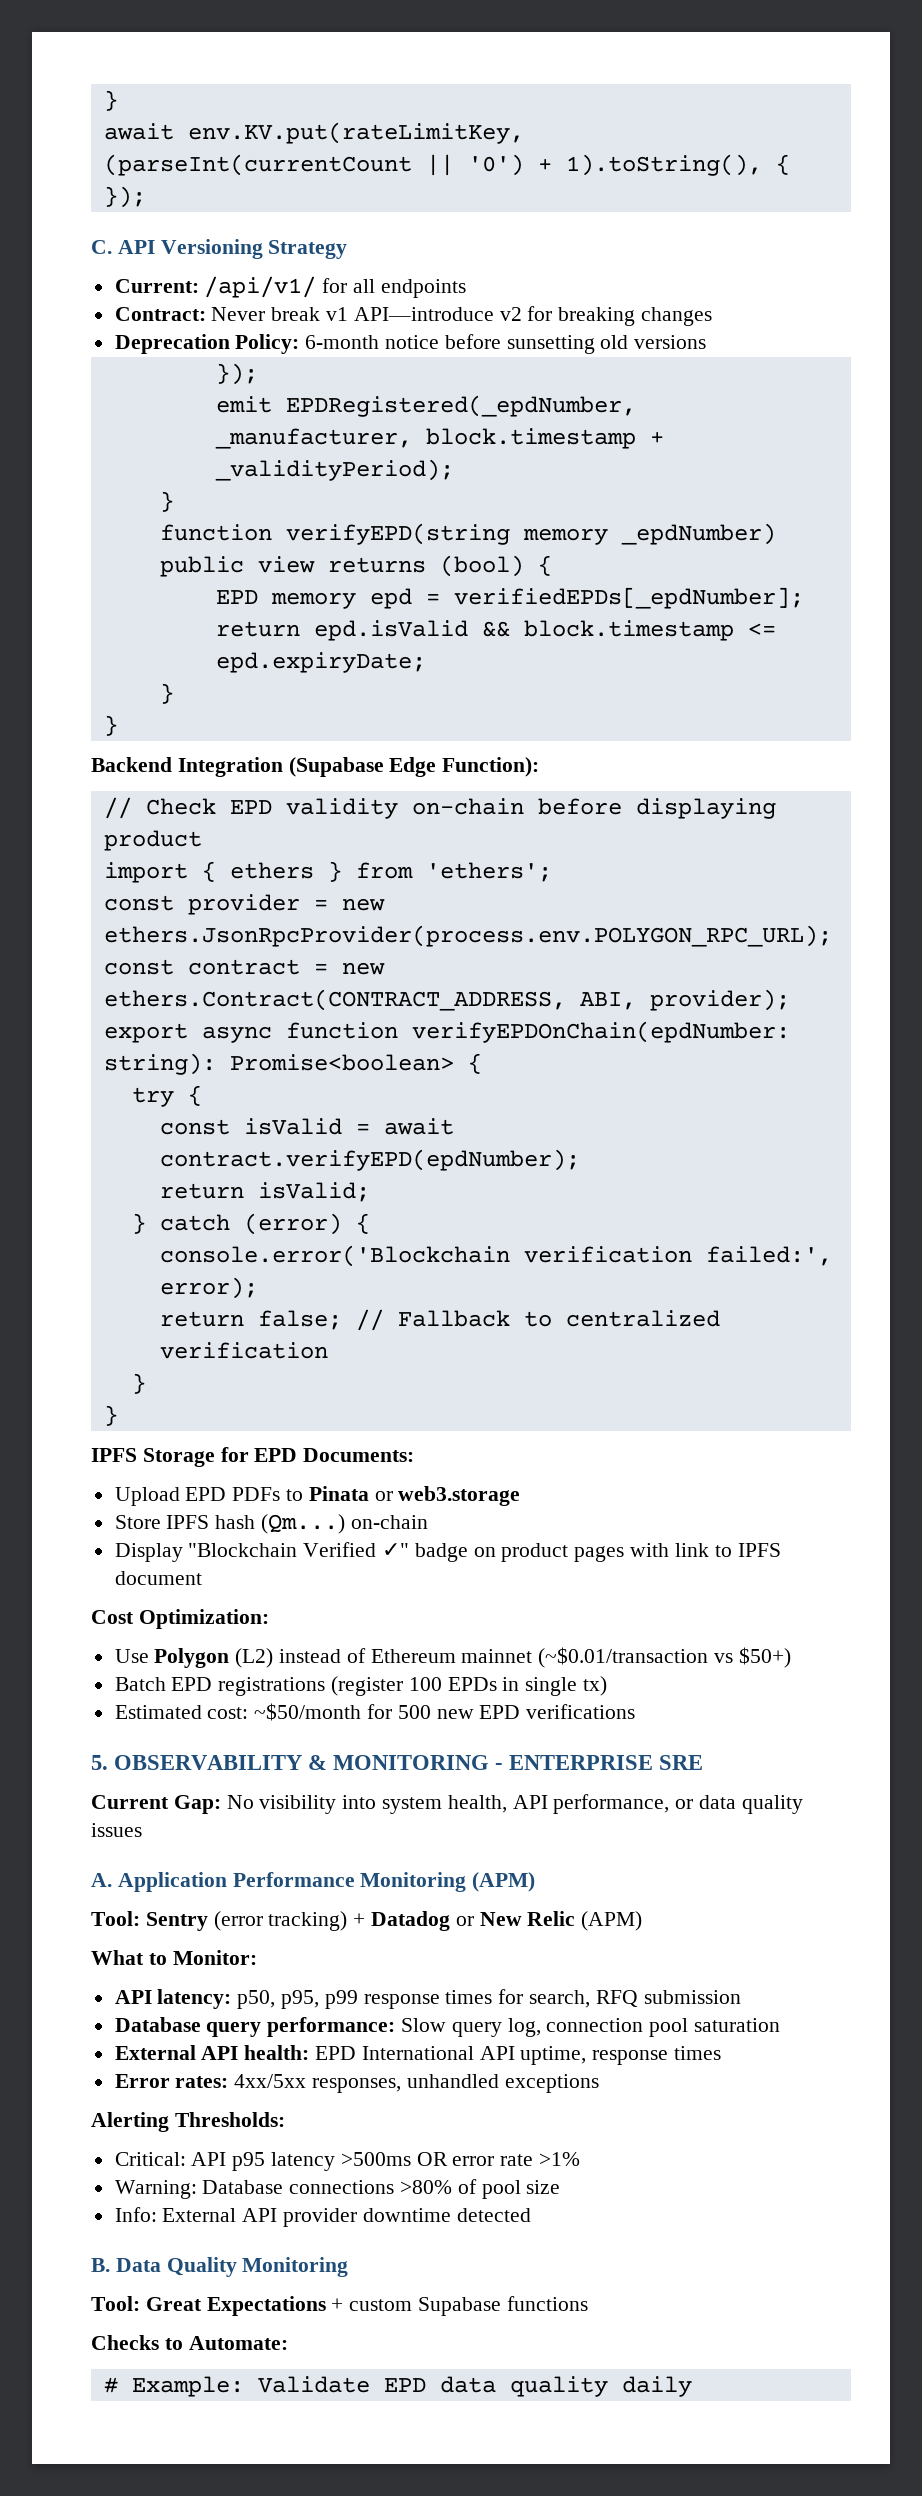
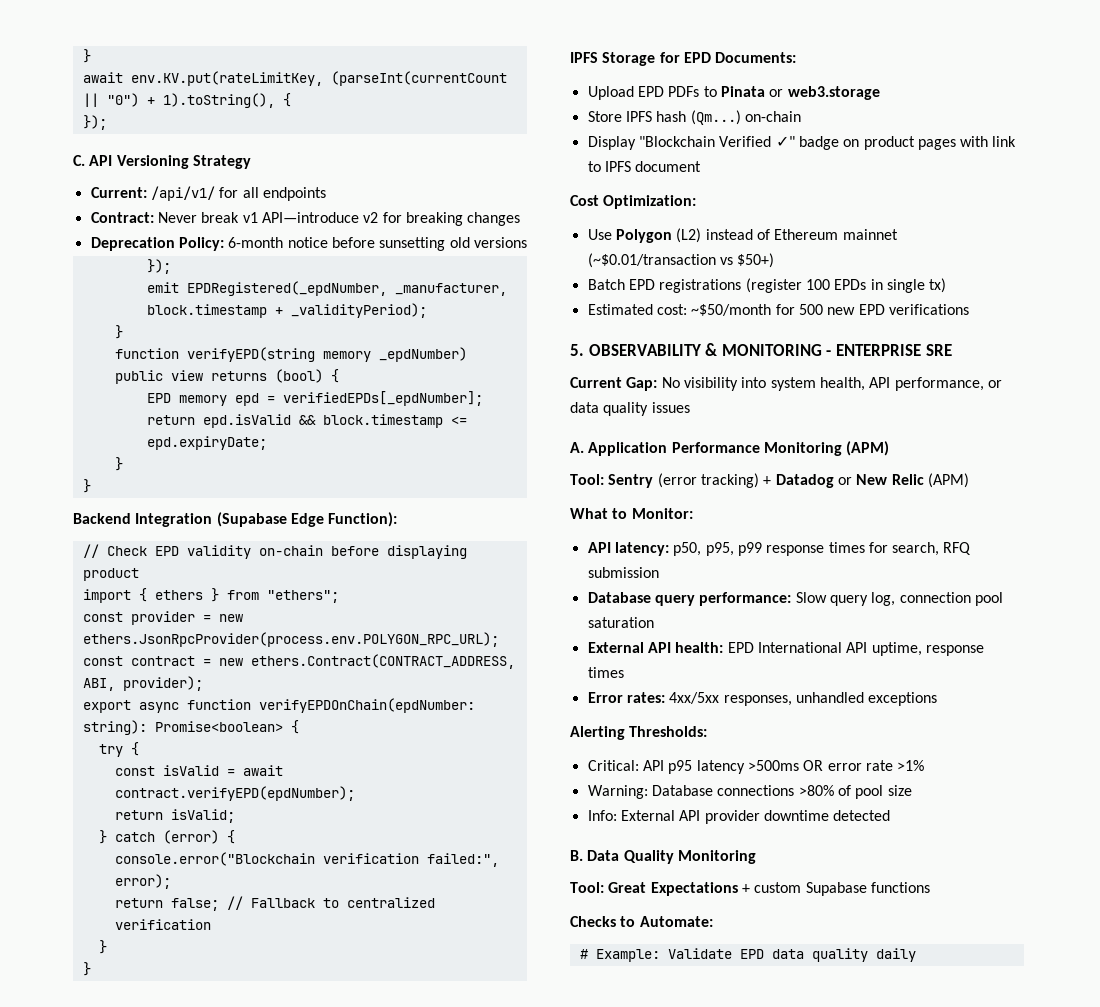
- await env.KV.put(rateLimitKey, (parseInt(currentCount || '0') + 1).toString(), {
+ await env.KV.put(rateLimitKey, (parseInt(currentCount || "0") + 1).toString(), {
- import { ethers } from 'ethers';
+ import { ethers } from "ethers";
- console.error('Blockchain verification failed:', error);
+ console.error("Blockchain verification failed:", error);

